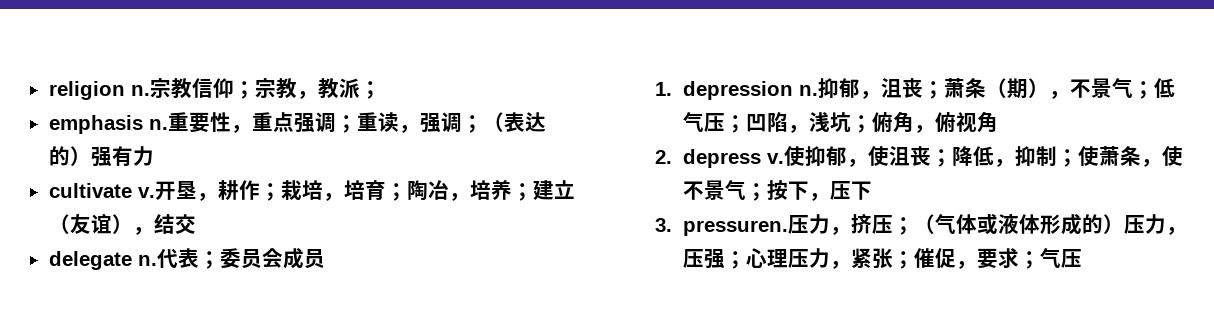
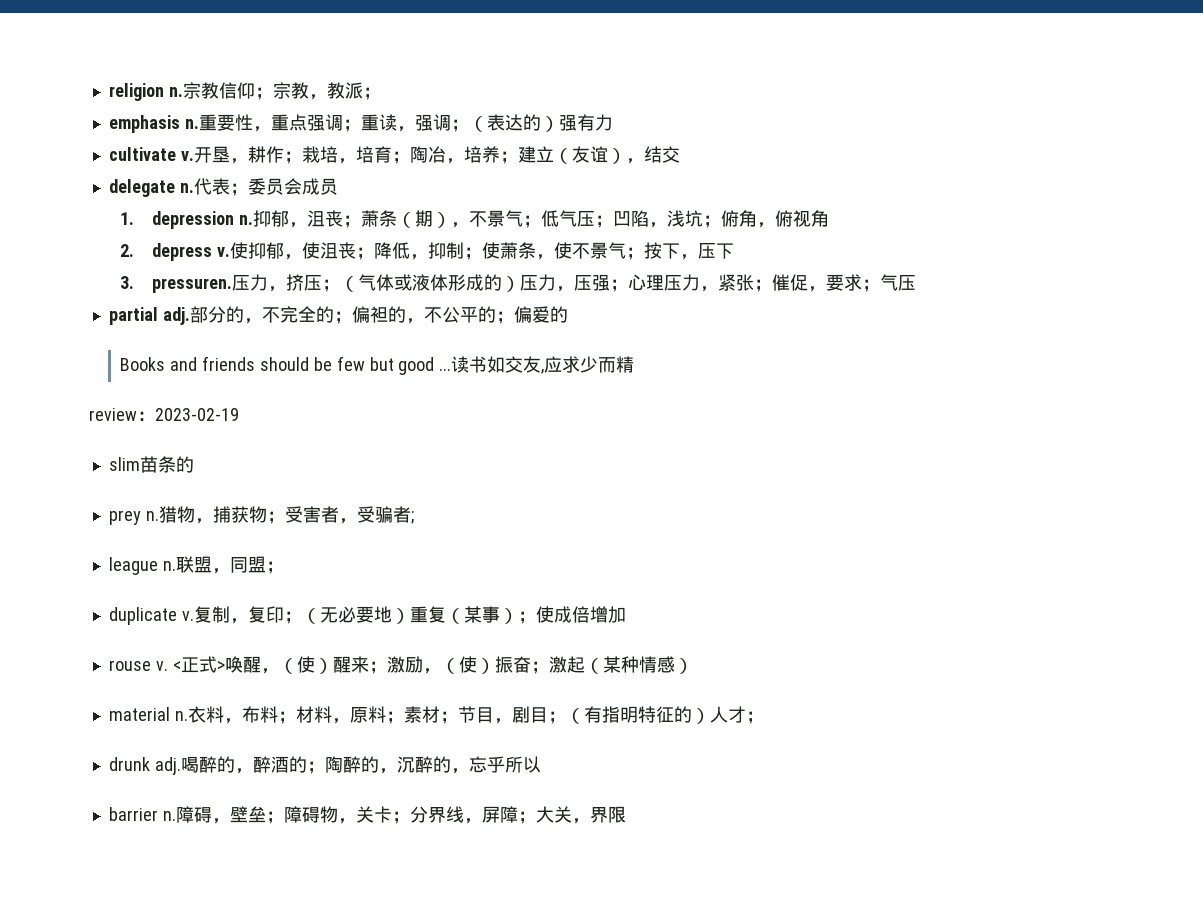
+ partial adj.部分的，不完全的；偏袒的，不公平的；偏爱的
+ Books and friends should be few but good ...读书如交友,应求少而精
+ review：2023-02-19
+ slim苗条的
+ prey n.猎物，捕获物；受害者，受骗者;
+ league n.联盟，同盟；
+ duplicate v.复制，复印；（无必要地）重复（某事）；使成倍增加
+ rouse v. <正式>唤醒，（使）醒来；激励，（使）振奋；激起（某种情感）
+ material n.衣料，布料；材料，原料；素材；节目，剧目；（有指明特征的）人才；
+ drunk adj.喝醉的，醉酒的；陶醉的，沉醉的，忘乎所以
+ barrier n.障碍，壁垒；障碍物，关卡；分界线，屏障；大关，界限

